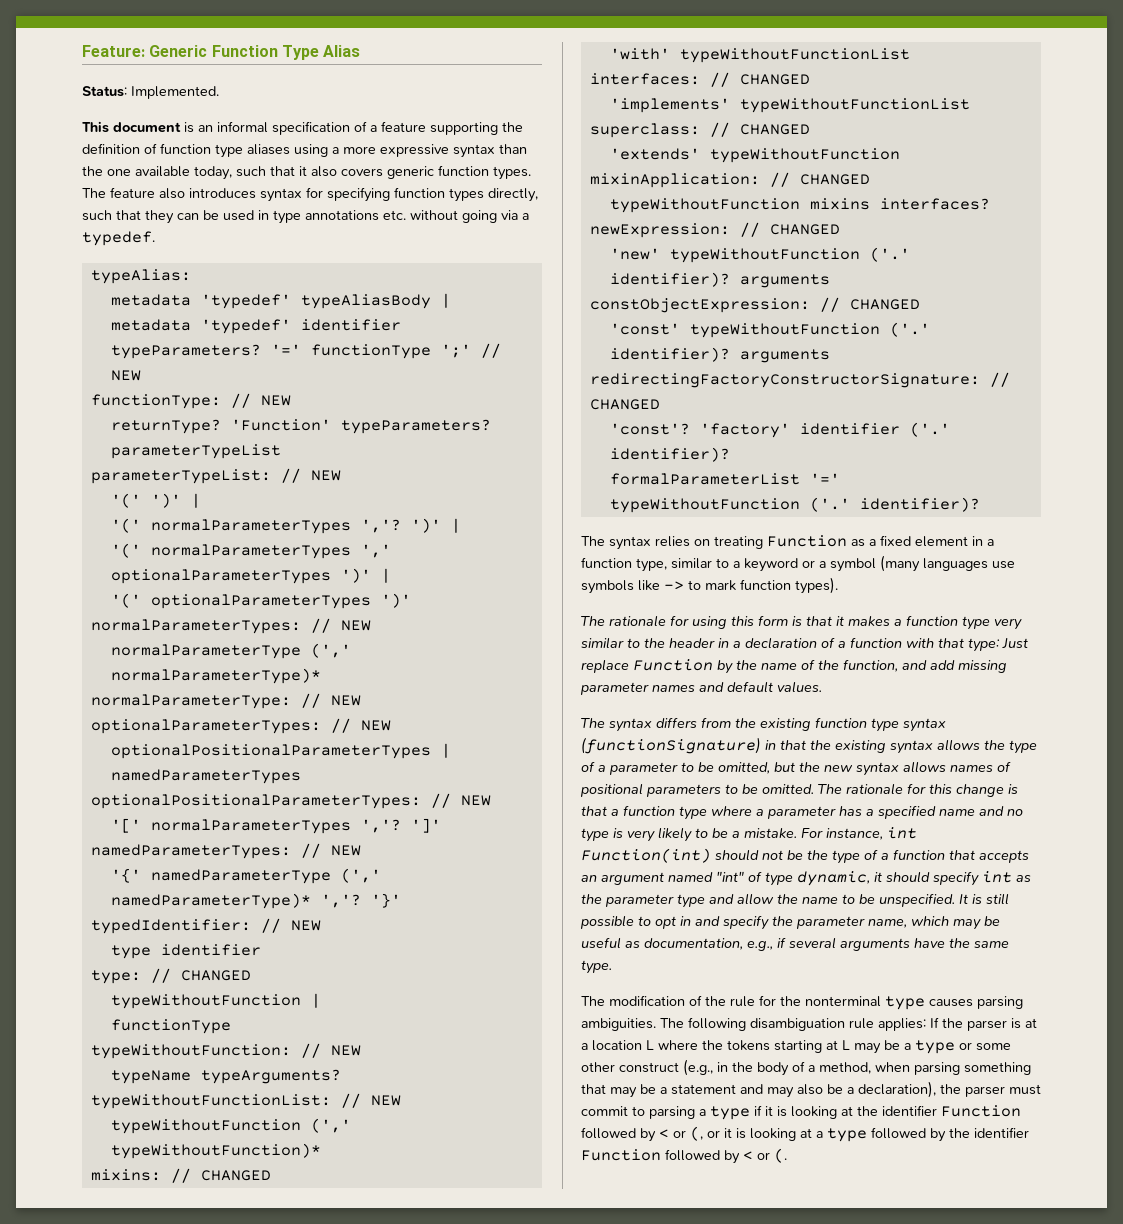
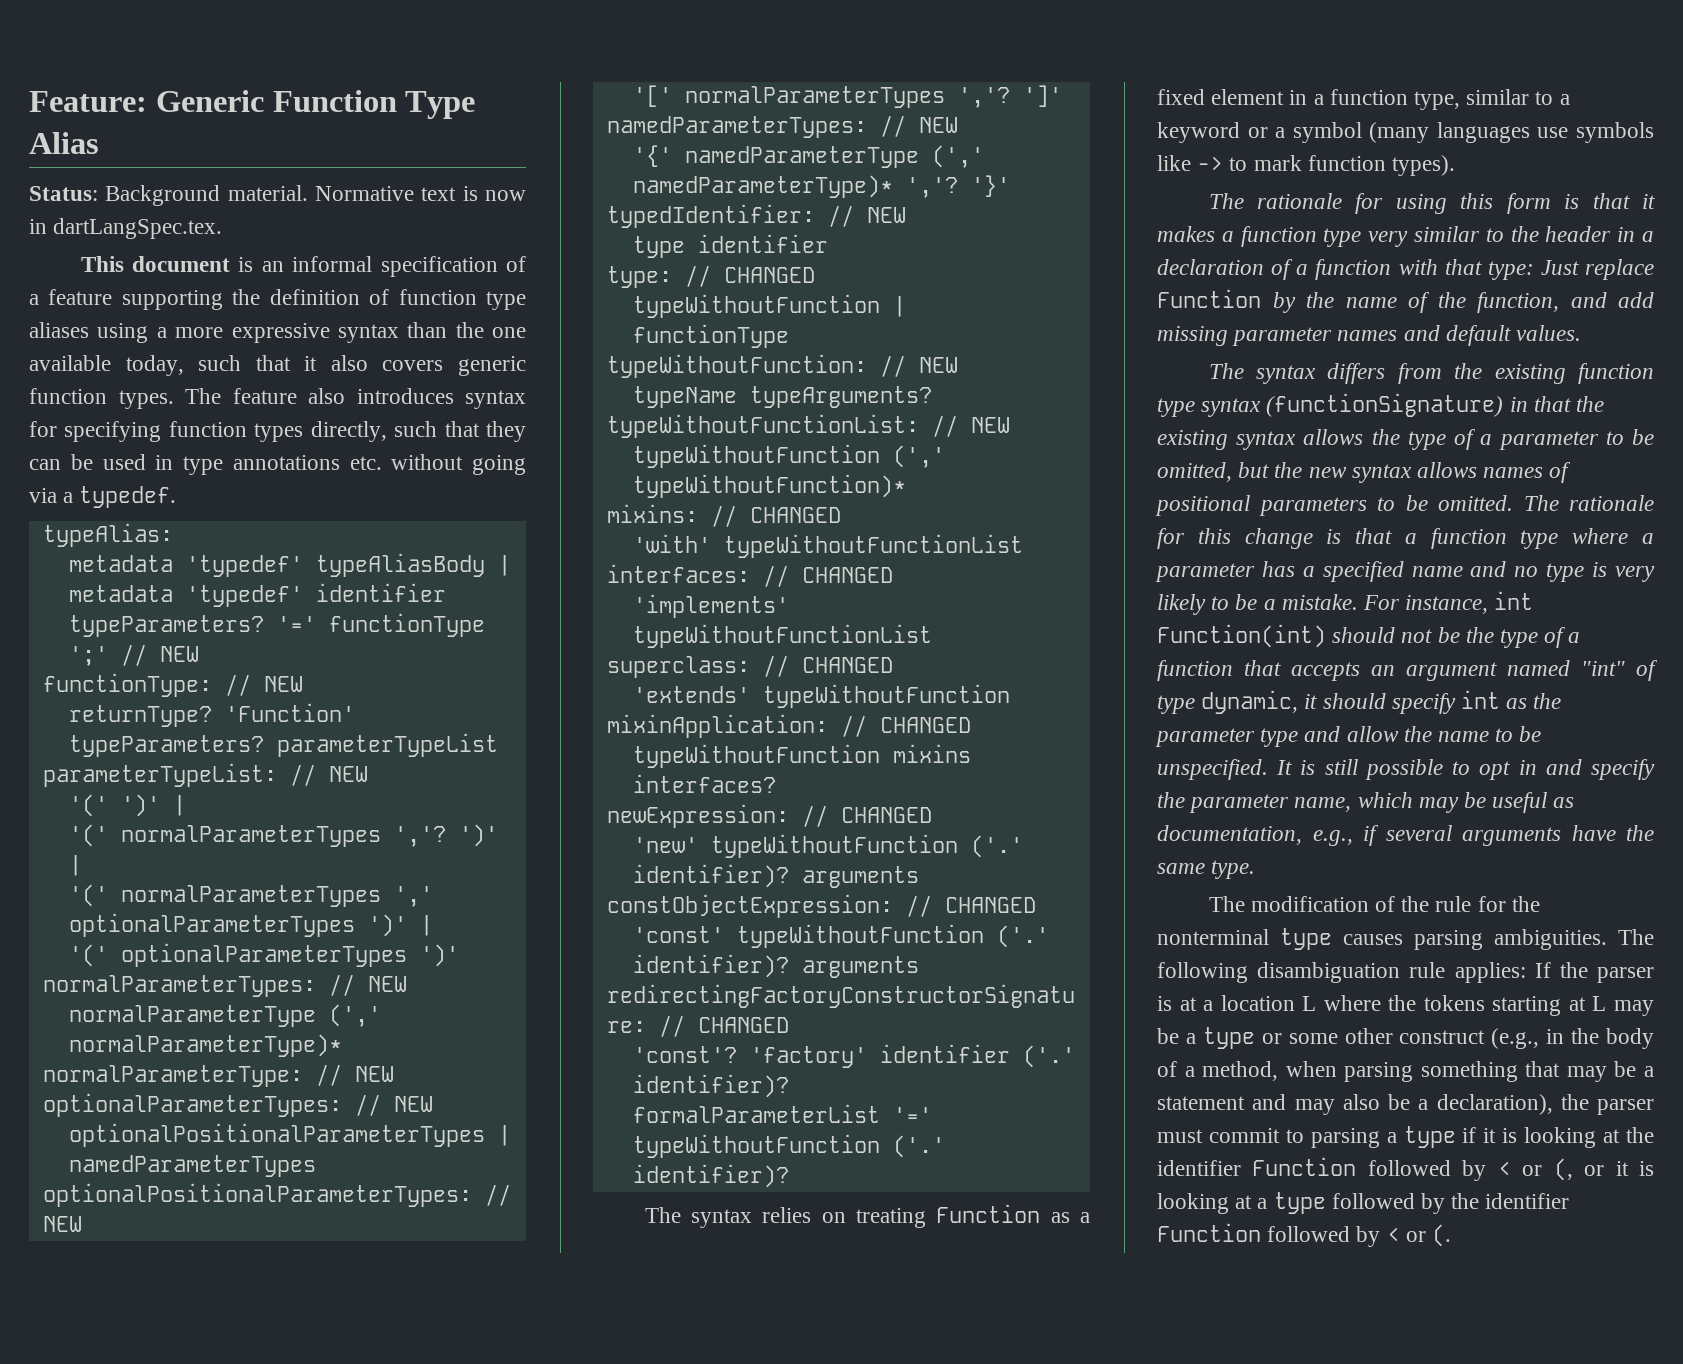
- Status: Implemented.
+ Status: Background material. Normative text is now in dartLangSpec.tex.

